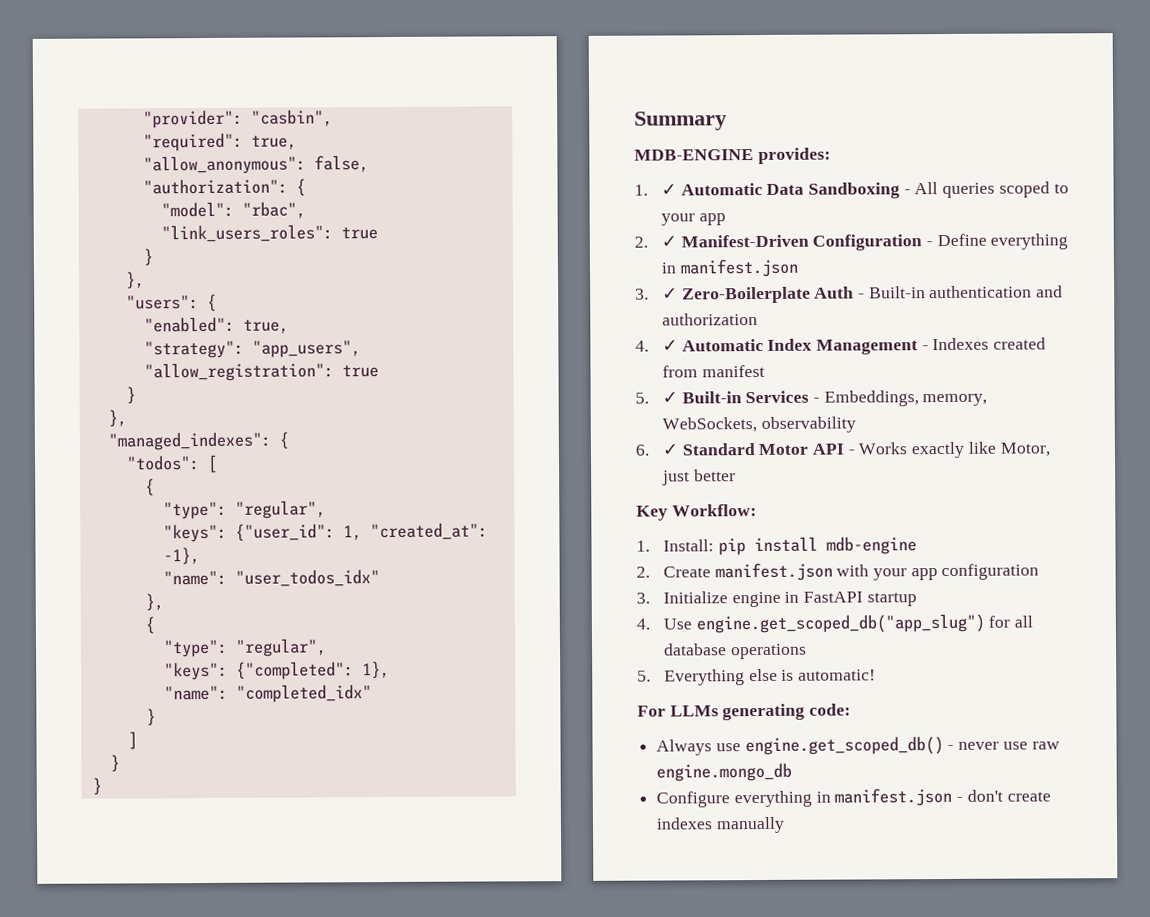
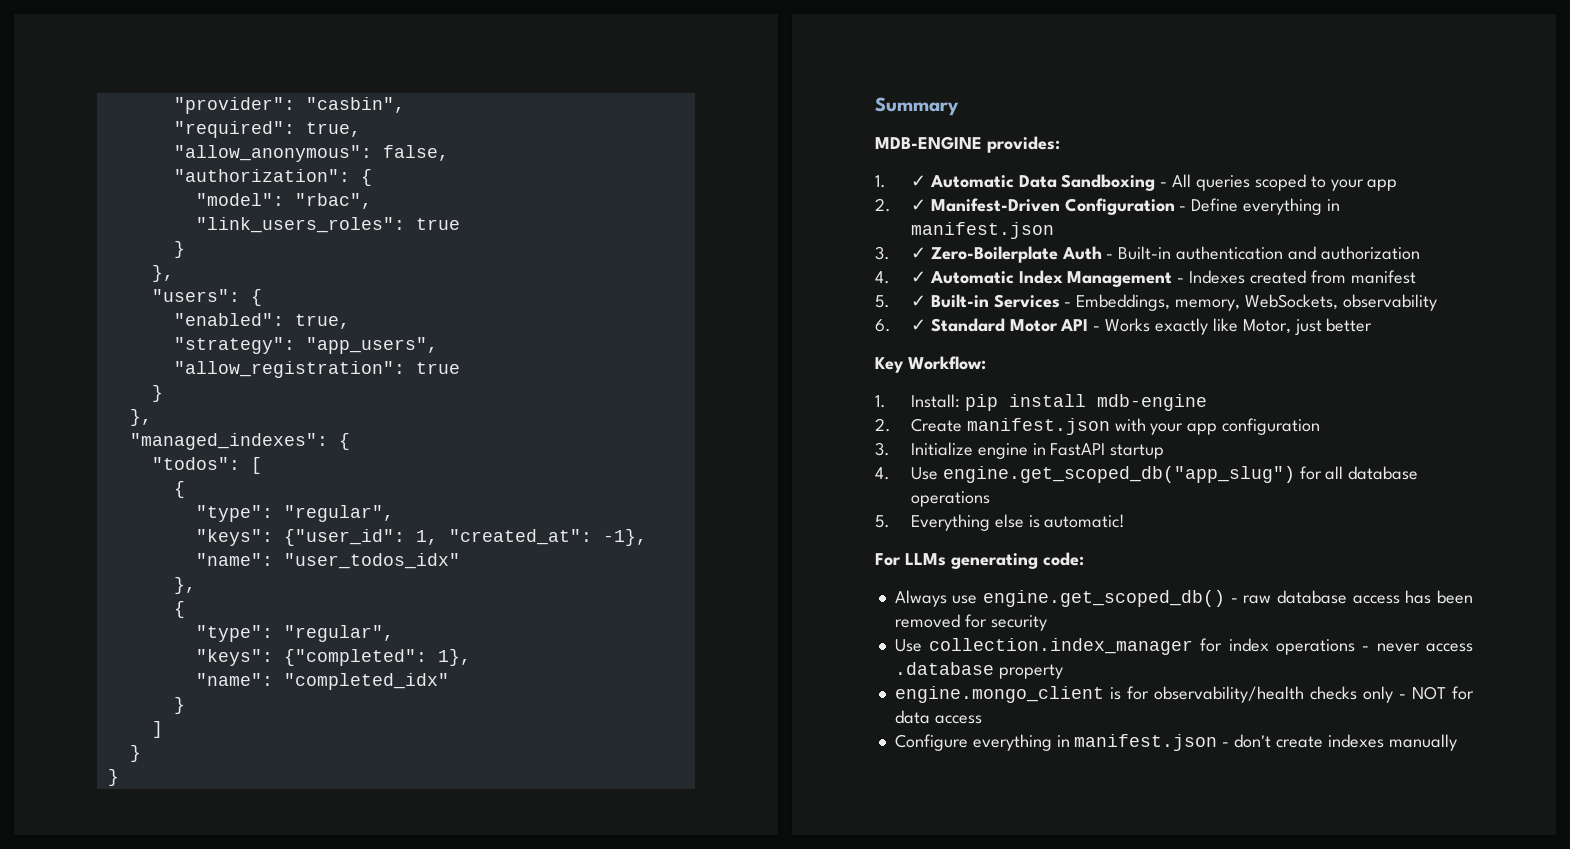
- Always use engine.get_scoped_db() - never use raw engine.mongo_db
+ Always use engine.get_scoped_db() - raw database access has been removed for security
+ Use collection.index_manager for index operations - never access .database property
+ engine.mongo_client is for observability/health checks only - NOT for data access

